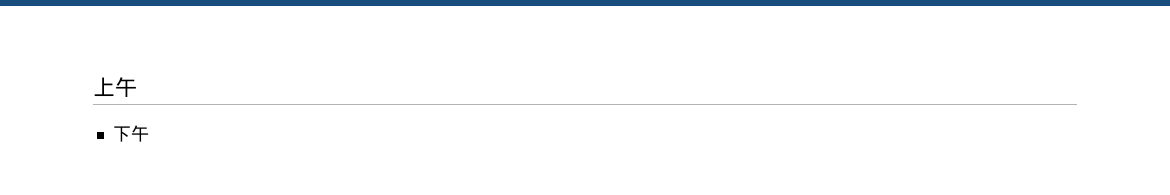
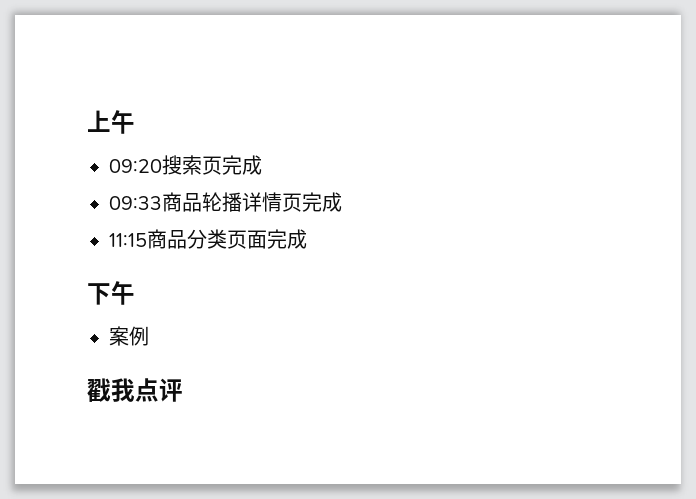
+ 09:20搜索页完成
+ 09:33商品轮播详情页完成
+ 11:15商品分类页面完成
  下午
+ 案例
+ 戳我点评

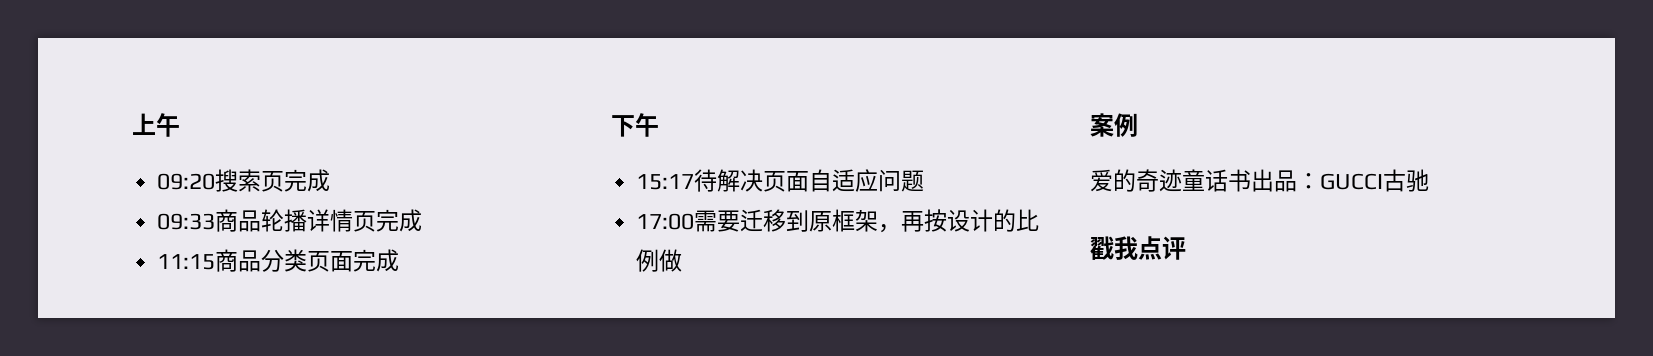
+ 15:17待解决页面自适应问题
+ 17:00需要迁移到原框架，再按设计的比例做
  案例
+ 爱的奇迹童话书出品：GUCCI古驰

